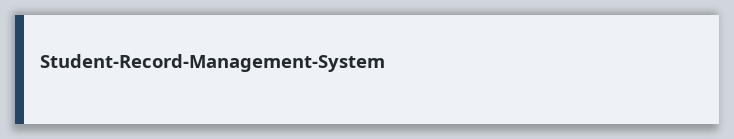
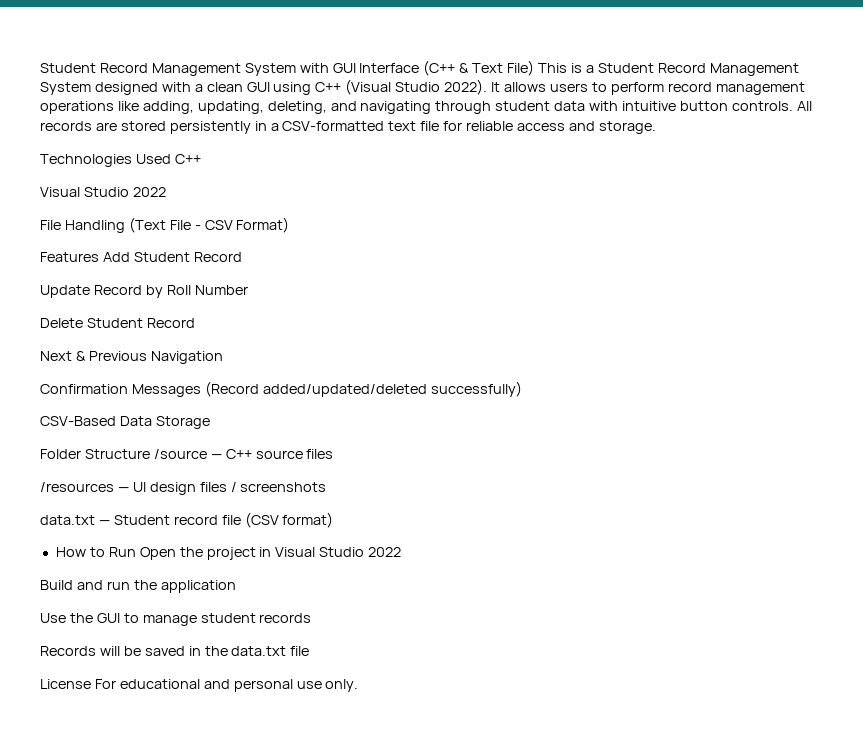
- Student-Record-Management-System
+ Student Record Management System with GUI Interface (C++ & Text File) This is a Student Record Management System designed with a clean GUI using C++ (Visual Studio 2022). It allows users to perform record management operations like adding, updating, deleting, and navigating through student data with intuitive button controls. All records are stored persistently in a CSV-formatted text file for reliable access and storage.
+ Technologies Used C++
+ Visual Studio 2022
+ File Handling (Text File - CSV Format)
+ Features Add Student Record
+ Update Record by Roll Number
+ Delete Student Record
+ Next & Previous Navigation
+ Confirmation Messages (Record added/updated/deleted successfully)
+ CSV-Based Data Storage
+ Folder Structure /source — C++ source files
+ /resources — UI design files / screenshots
+ data.txt — Student record file (CSV format)
+ How to Run Open the project in Visual Studio 2022
+ Build and run the application
+ Use the GUI to manage student records
+ Records will be saved in the data.txt file
+ License For educational and personal use only.

